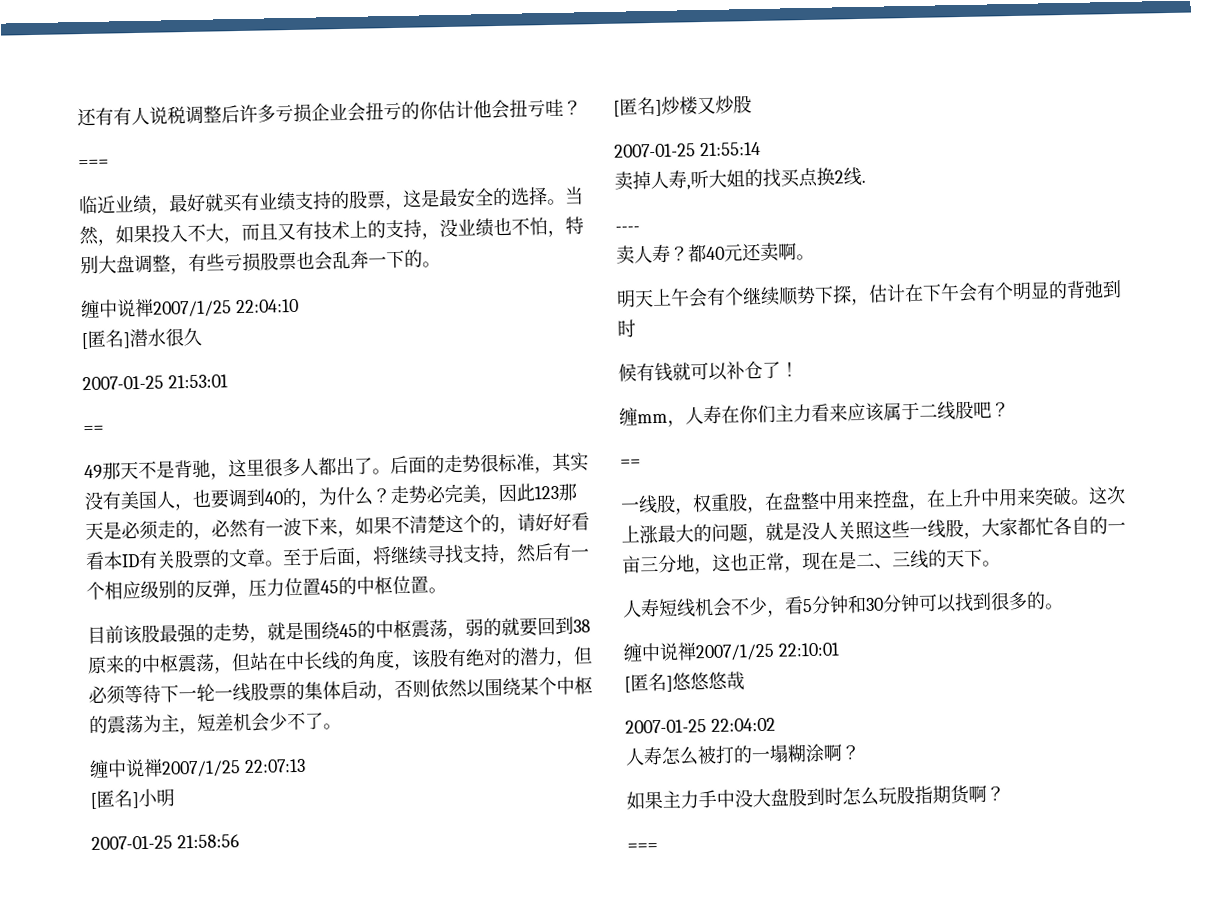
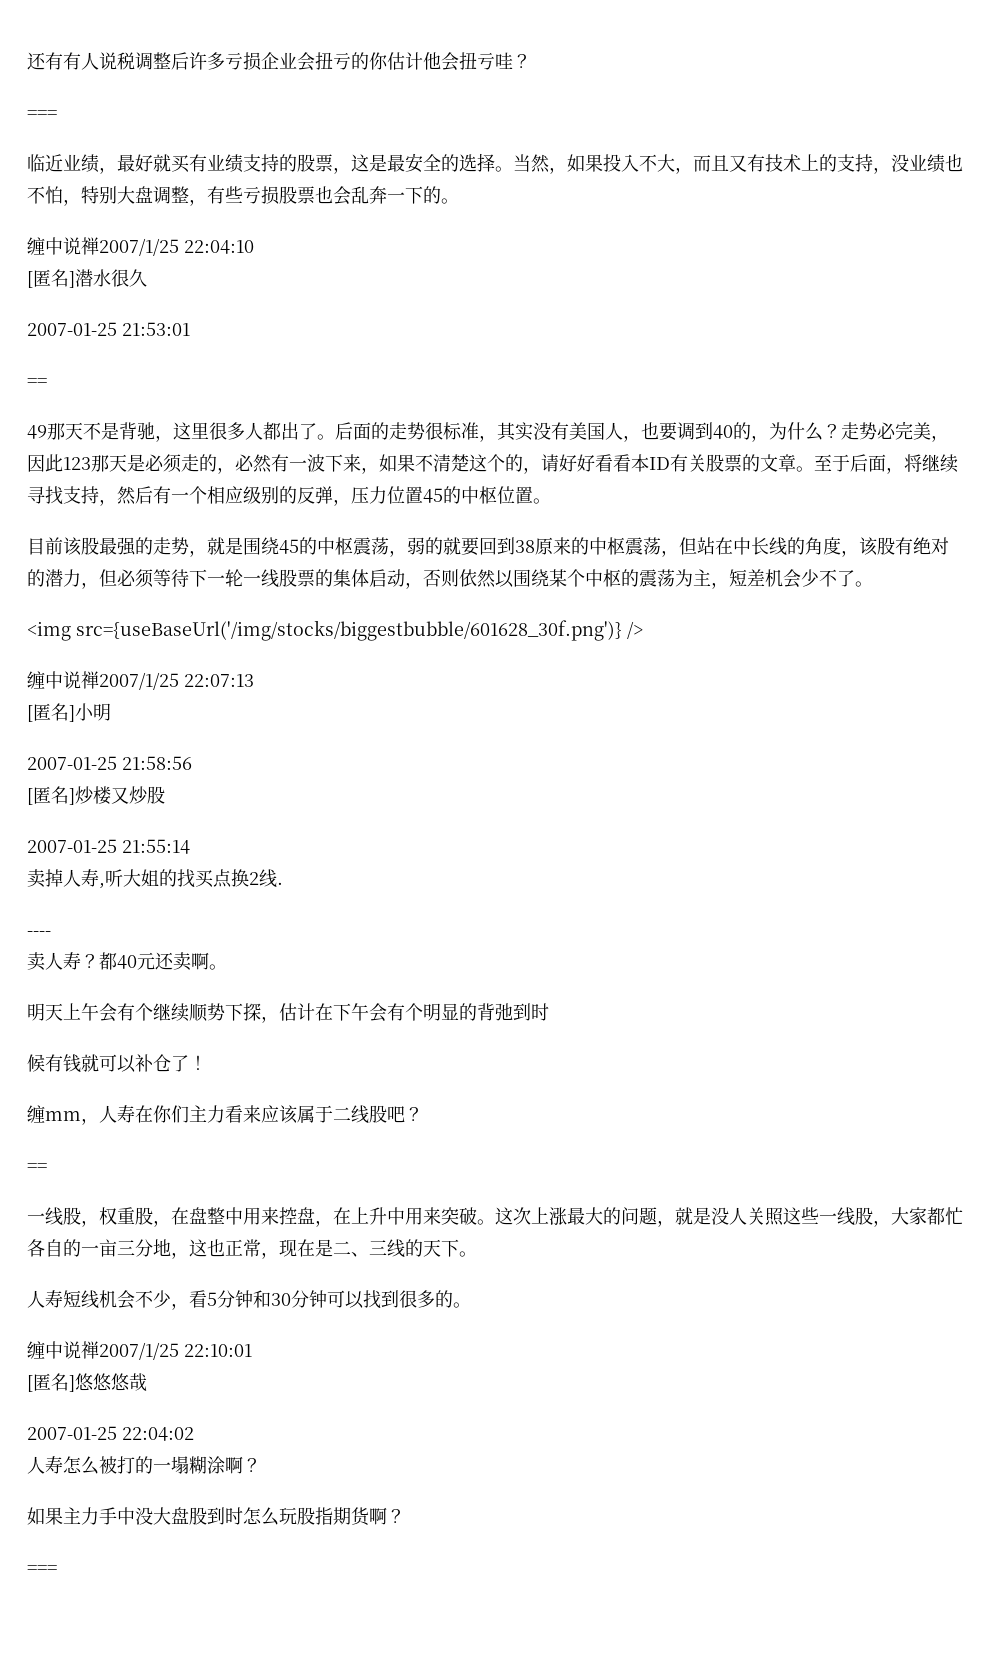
+ <img src={useBaseUrl('/img/stocks/biggestbubble/601628_30f.png')} />

